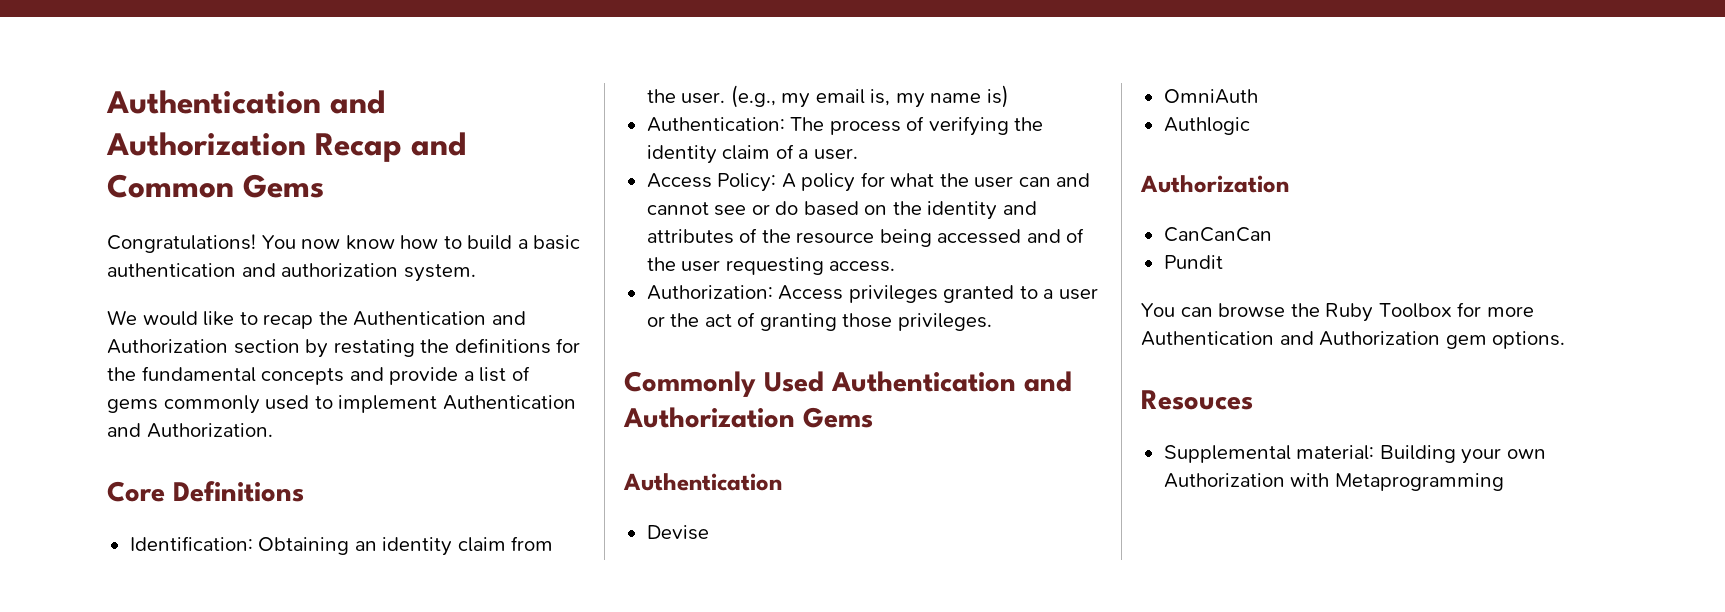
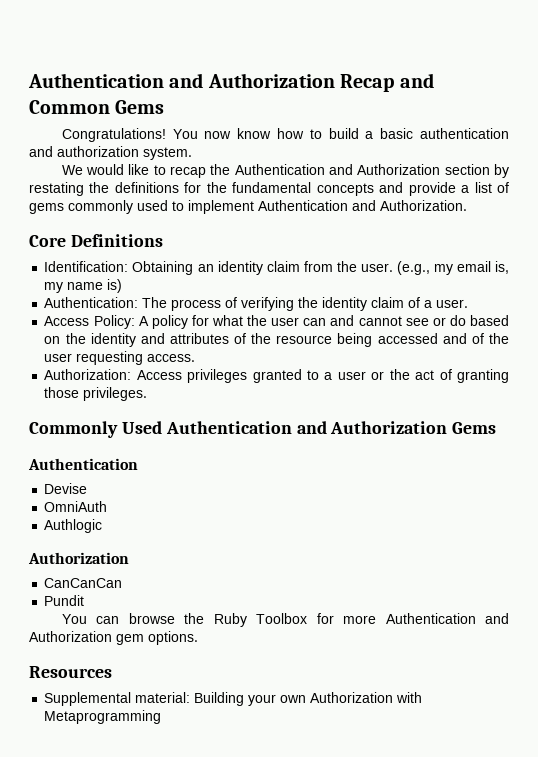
- Resouces
+ Resources

